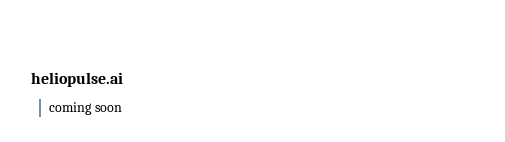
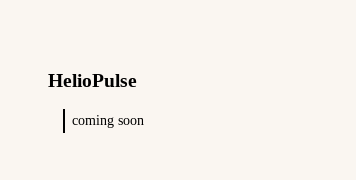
- heliopulse.ai
+ HelioPulse

